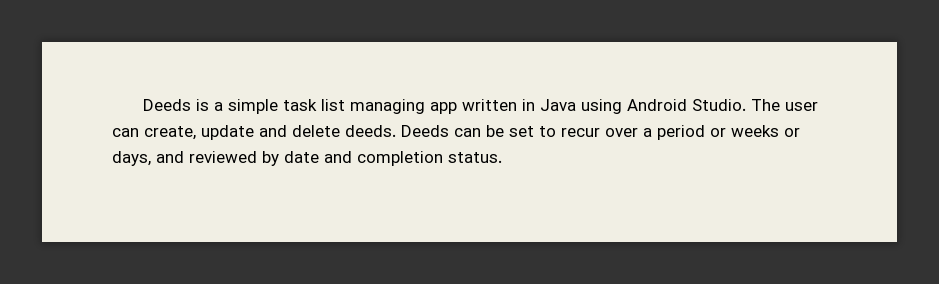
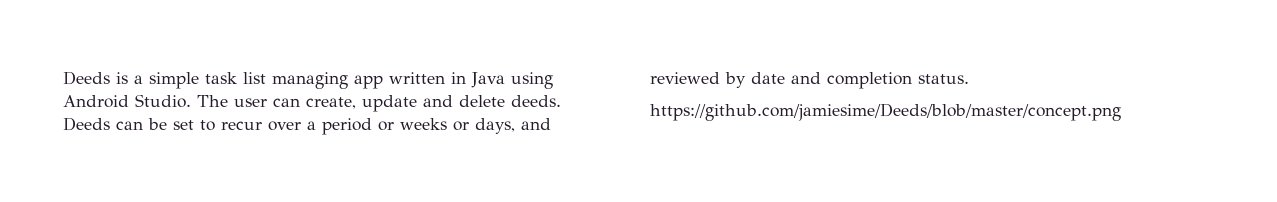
+ https://github.com/jamiesime/Deeds/blob/master/concept.png

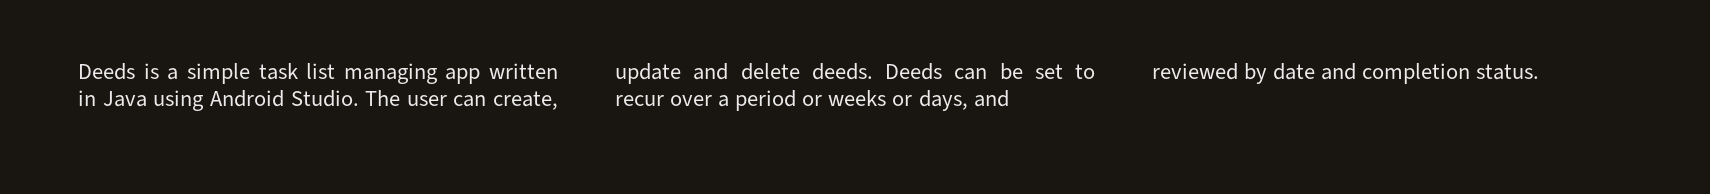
- https://github.com/jamiesime/Deeds/blob/master/concept.png

